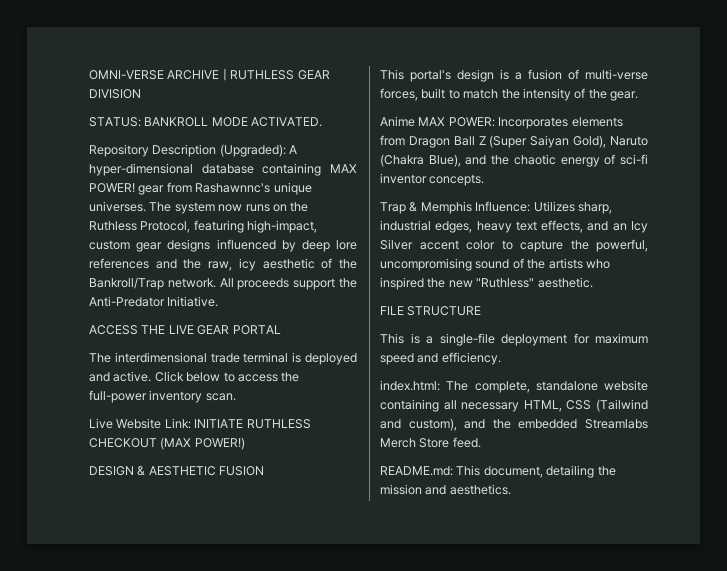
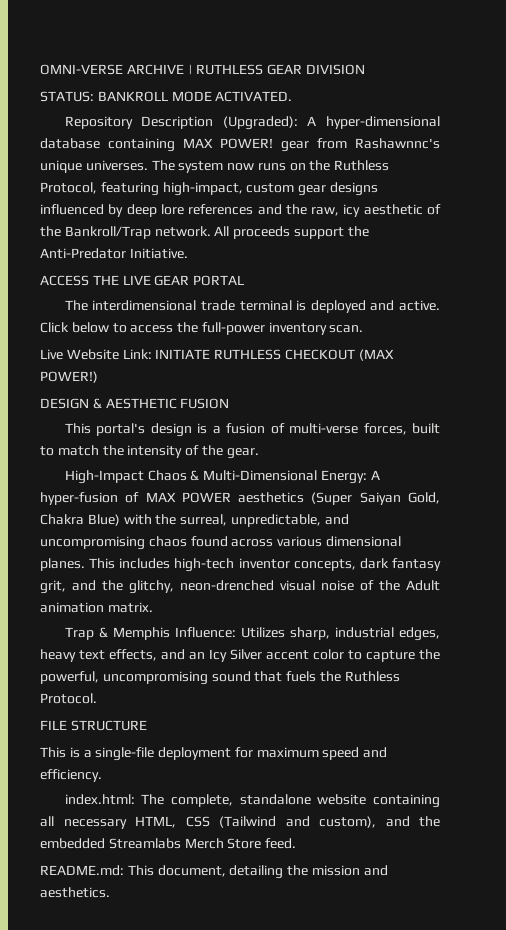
- Anime MAX POWER: Incorporates elements from Dragon Ball Z (Super Saiyan Gold), Naruto (Chakra Blue), and the chaotic energy of sci-fi inventor concepts.
+ High-Impact Chaos & Multi-Dimensional Energy: A hyper-fusion of MAX POWER aesthetics (Super Saiyan Gold, Chakra Blue) with the surreal, unpredictable, and uncompromising chaos found across various dimensional planes. This includes high-tech inventor concepts, dark fantasy grit, and the glitchy, neon-drenched visual noise of the Adult animation matrix.
- Trap & Memphis Influence: Utilizes sharp, industrial edges, heavy text effects, and an Icy Silver accent color to capture the powerful, uncompromising sound of the artists who inspired the new "Ruthless" aesthetic.
+ Trap & Memphis Influence: Utilizes sharp, industrial edges, heavy text effects, and an Icy Silver accent color to capture the powerful, uncompromising sound that fuels the Ruthless Protocol.

